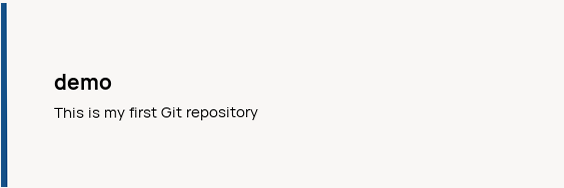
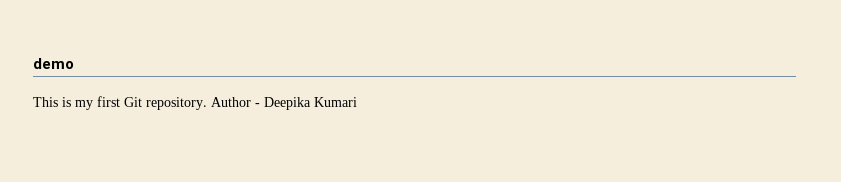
- This is my first Git repository
+ This is my first Git repository. Author - Deepika Kumari

